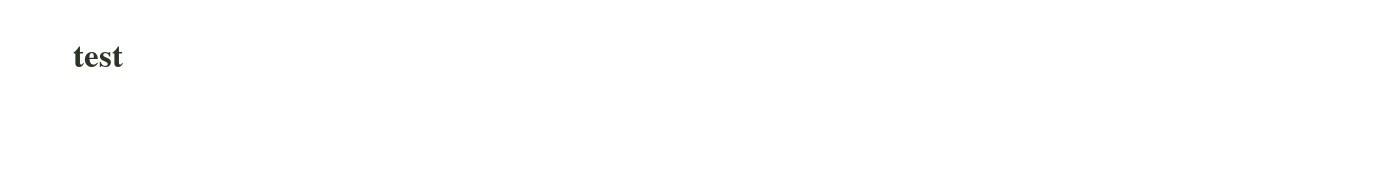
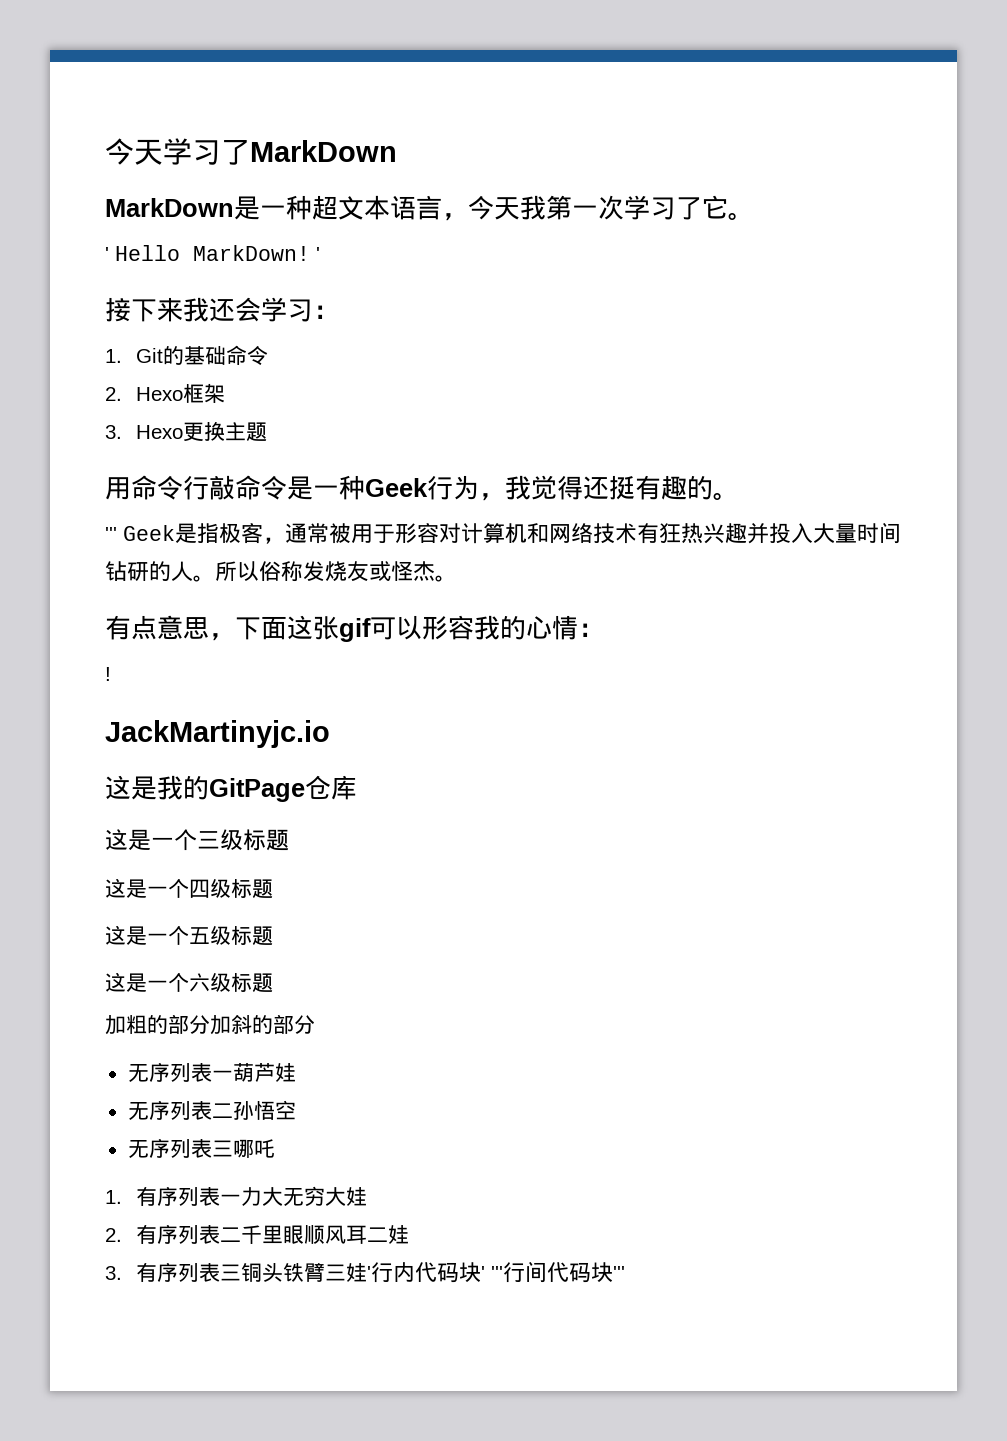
- test
+ 今天学习了MarkDown
+ MarkDown是一种超文本语言，今天我第一次学习了它。
+ ' Hello MarkDown! '
+ 接下来我还会学习：
+ 1. Git的基础命令
+ 2. Hexo框架
+ 3. Hexo更换主题
+ 用命令行敲命令是一种Geek行为，我觉得还挺有趣的。
+ ''' Geek是指极客，通常被用于形容对计算机和网络技术有狂热兴趣并投入大量时间钻研的人。所以俗称发烧友或怪杰。
+ 有点意思，下面这张gif可以形容我的心情：
+ !
+ JackMartinyjc.io
+ 这是我的GitPage仓库
+ 这是一个三级标题
+ 这是一个四级标题
+ 这是一个五级标题
+ 这是一个六级标题
+ 加粗的部分加斜的部分
+ 无序列表一葫芦娃
+ 无序列表二孙悟空
+ 无序列表三哪吒
+ 1.有序列表一力大无穷大娃
+ 2.有序列表二千里眼顺风耳二娃
+ 3.有序列表三铜头铁臂三娃'行内代码块' '''行间代码块'''

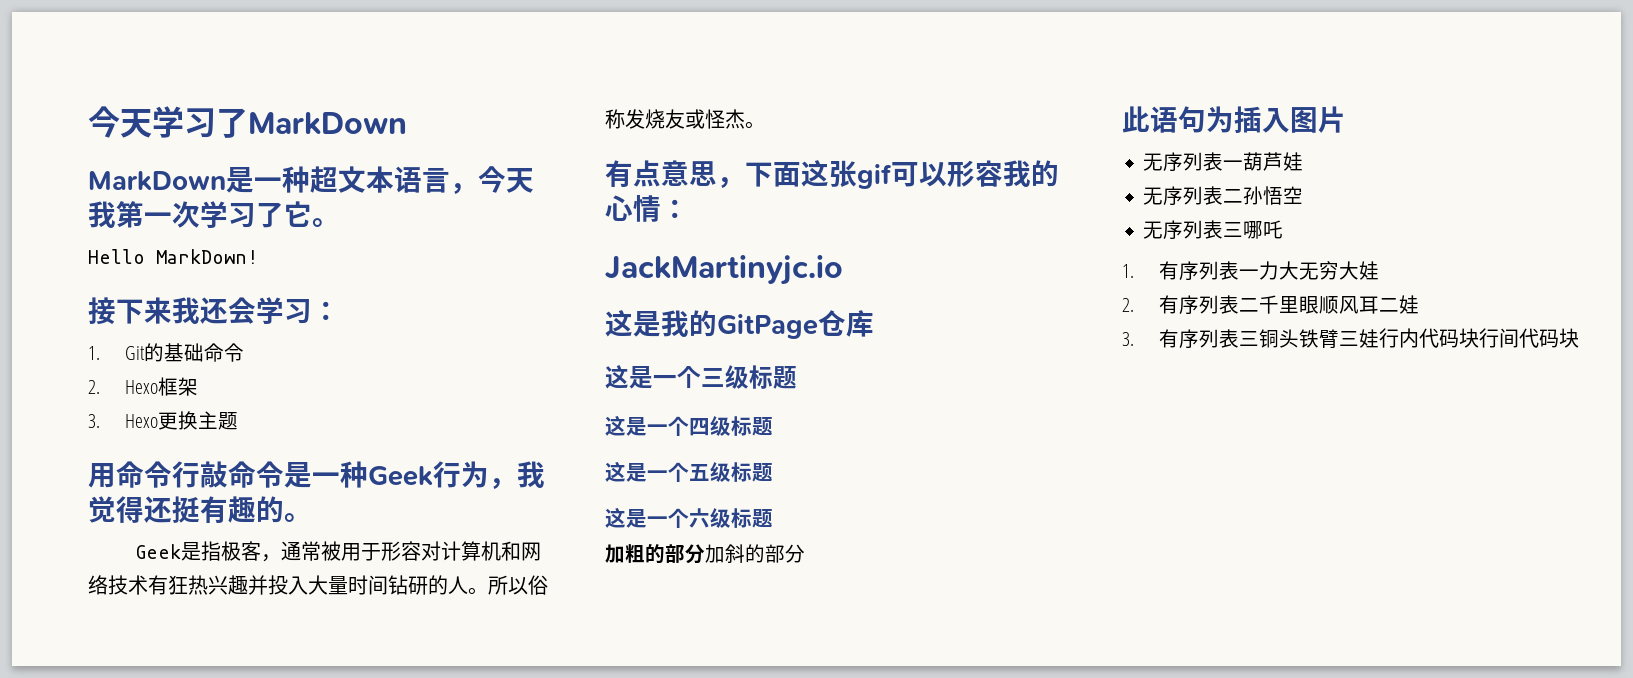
- ' Hello MarkDown! '
+ Hello MarkDown!
- ''' Geek是指极客，通常被用于形容对计算机和网络技术有狂热兴趣并投入大量时间钻研的人。
+ Geek是指极客，通常被用于形容对计算机和网络技术有狂热兴趣并投入大量时间钻研的人。
- !
+ 此语句为插入图片
- 3.有序列表三铜头铁臂三娃'行内代码块' '''行间代码块'''
+ 3.有序列表三铜头铁臂三娃行内代码块行间代码块

